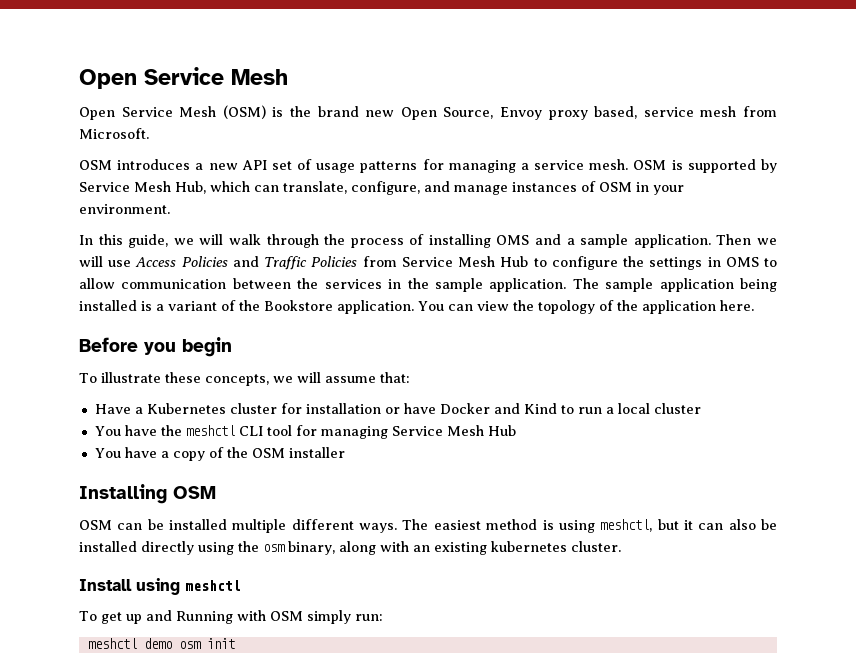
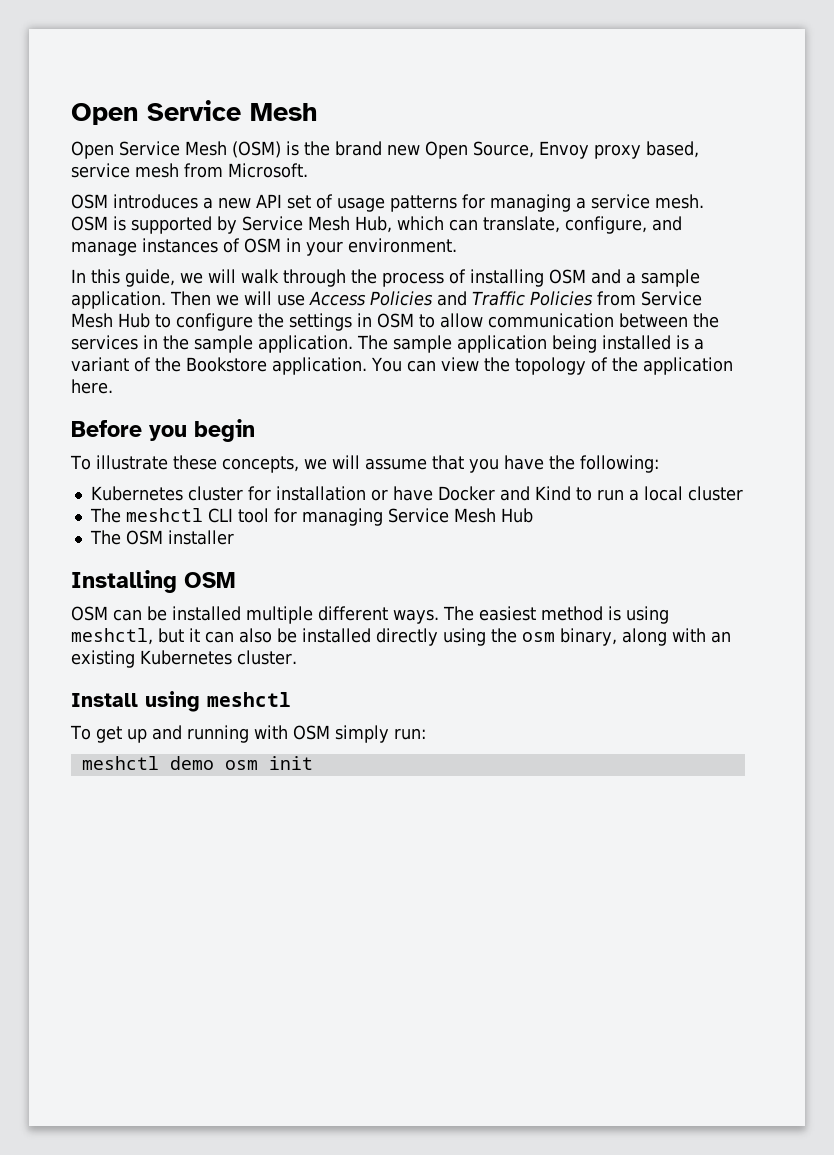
- In this guide, we will walk through the process of installing OMS and a sample application.
+ In this guide, we will walk through the process of installing OSM and a sample application.
- Then we will use Access Policies and Traffic Policies from Service Mesh Hub to configure the settings in OMS to allow communication between the services in the sample application.
+ Then we will use Access Policies and Traffic Policies from Service Mesh Hub to configure the settings in OSM to allow communication between the services in the sample application.
- To illustrate these concepts, we will assume that:
- Have a Kubernetes cluster for installation or have Docker and Kind to run a local cluster
+ To illustrate these concepts, we will assume that you have the following:
+ Kubernetes cluster for installation or have Docker and Kind to run a local cluster
- You have the meshctl CLI tool for managing Service Mesh Hub
+ The meshctl CLI tool for managing Service Mesh Hub
- You have a copy of the OSM installer
+ The OSM installer
- The easiest method is using meshctl, but it can also be installed directly using the osm binary, along with an existing kubernetes cluster.
+ The easiest method is using meshctl, but it can also be installed directly using the osm binary, along with an existing Kubernetes cluster.
- To get up and Running with OSM simply run:
+ To get up and running with OSM simply run:

